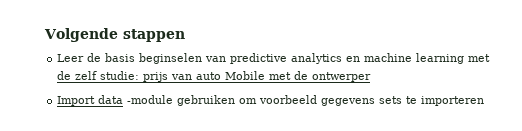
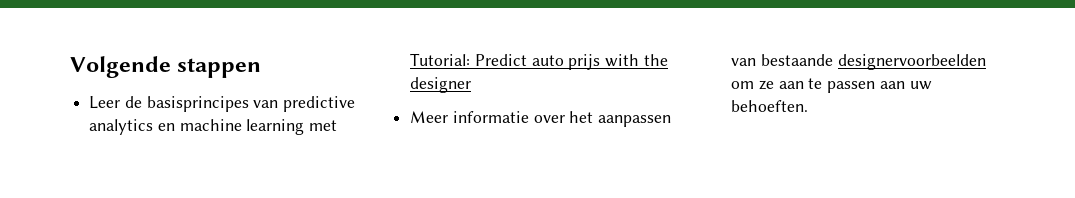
- Leer de basis beginselen van predictive analytics en machine learning met de zelf studie: prijs van auto Mobile met de ontwerper
- Import data -module gebruiken om voorbeeld gegevens sets te importeren
+ Leer de basisprincipes van predictive analytics en machine learning met Tutorial: Predict auto prijs with the designer
+ Meer informatie over het aanpassen van bestaande designervoorbeelden om ze aan te passen aan uw behoeften.

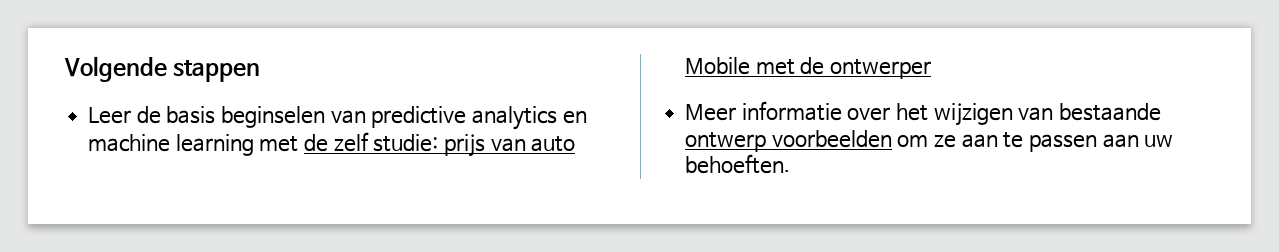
- Leer de basisprincipes van predictive analytics en machine learning met Tutorial: Predict auto prijs with the designer
+ Leer de basis beginselen van predictive analytics en machine learning met de zelf studie: prijs van auto Mobile met de ontwerper
- Meer informatie over het aanpassen van bestaande designervoorbeelden om ze aan te passen aan uw behoeften.
+ Meer informatie over het wijzigen van bestaande ontwerp voorbeelden om ze aan te passen aan uw behoeften.

